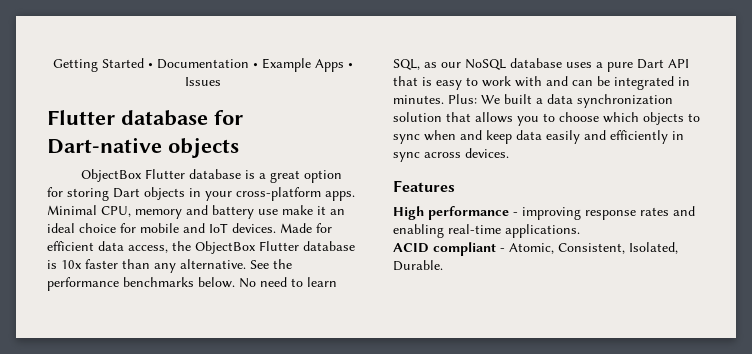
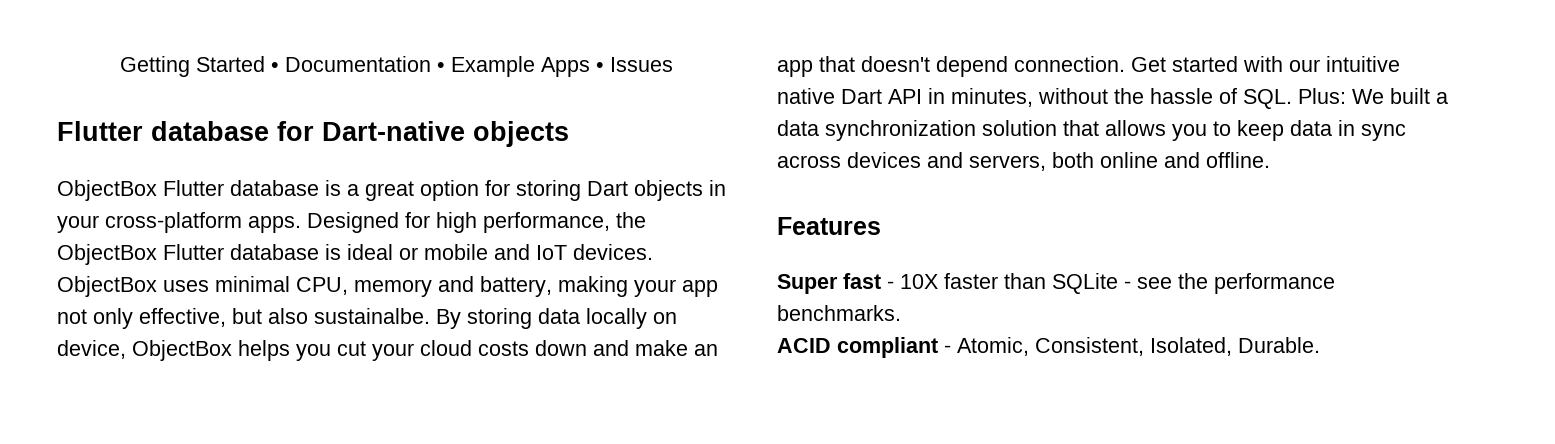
- Minimal CPU, memory and battery use make it an ideal choice for mobile and IoT devices. Made for efficient data access, the ObjectBox Flutter database is 10x faster than any alternative. See the performance benchmarks below. No need to learn SQL, as our NoSQL database uses a pure Dart API that is easy to work with and can be integrated in minutes. Plus: We built a data synchronization solution that allows you to choose which objects to sync when and keep data easily and efficiently in sync across devices.
+ Designed for high performance, the ObjectBox Flutter database is ideal or mobile and IoT devices. ObjectBox uses minimal CPU, memory and battery, making your app not only effective, but also sustainalbe. By storing data locally on device, ObjectBox helps you cut your cloud costs down and make an app that doesn't depend connection. Get started with our intuitive native Dart API in minutes, without the hassle of SQL. Plus: We built a data synchronization solution that allows you to keep data in sync across devices and servers, both online and offline.
  Features
- High performance - improving response rates and enabling real-time applications.
+ Super fast - 10X faster than SQLite - see the performance benchmarks.

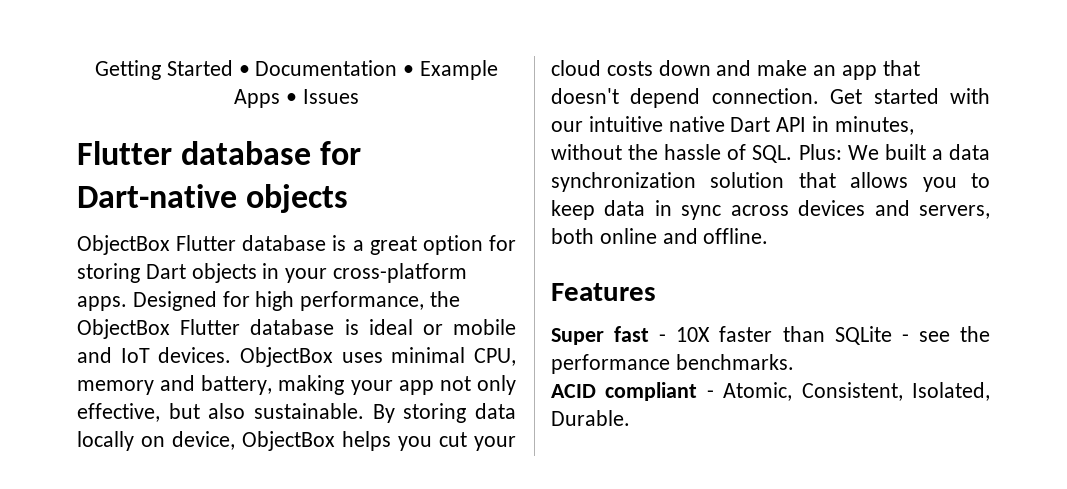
- ObjectBox uses minimal CPU, memory and battery, making your app not only effective, but also sustainalbe.
+ ObjectBox uses minimal CPU, memory and battery, making your app not only effective, but also sustainable.

